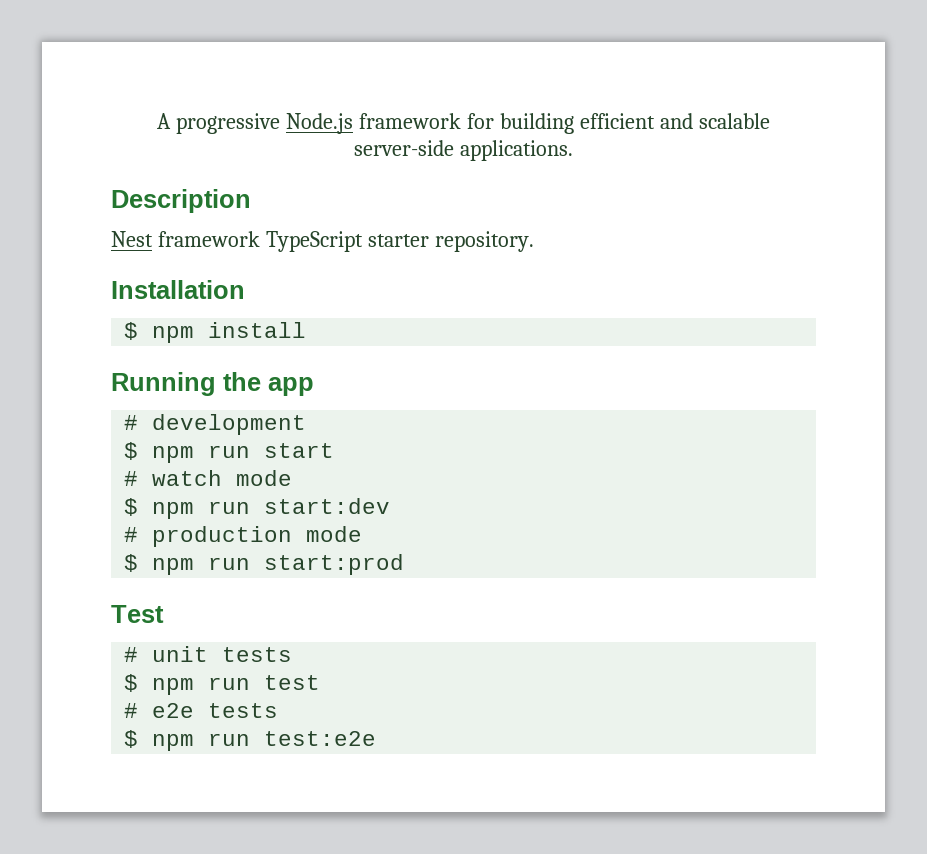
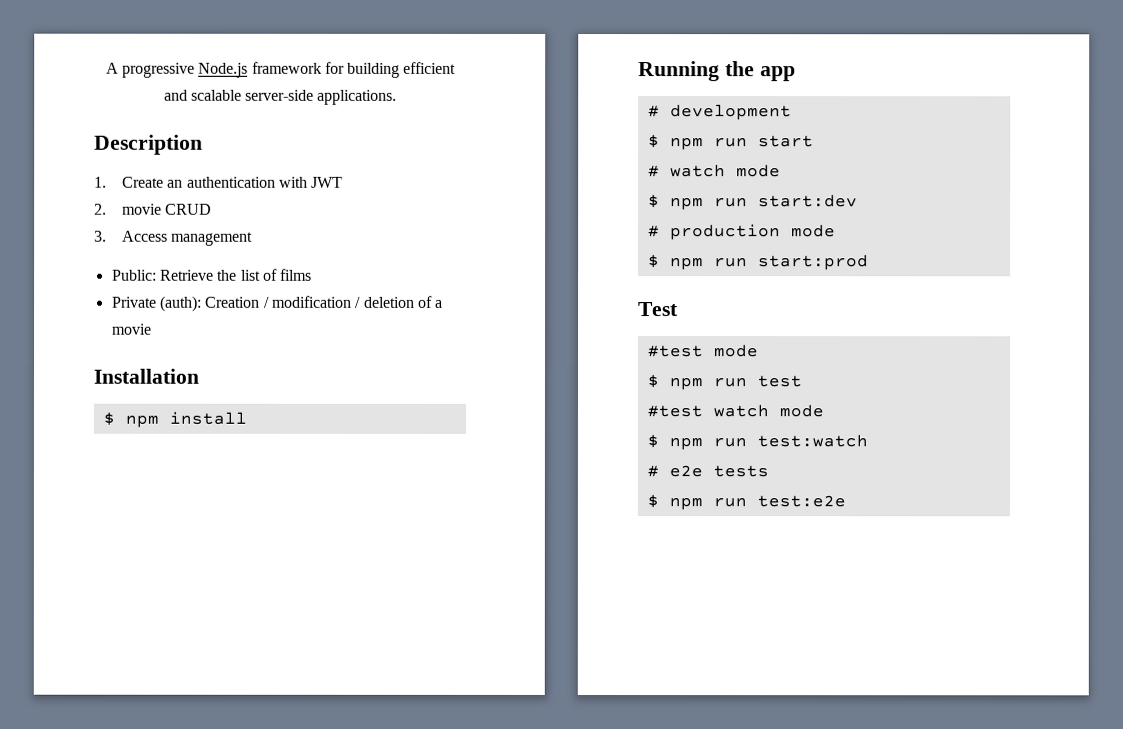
- Nest framework TypeScript starter repository.
+ 1. Create an authentication with JWT
+ 2. movie CRUD
+ 3. Access management
+ Public: Retrieve the list of films
+ Private (auth): Creation / modification / deletion of a movie
- # unit tests
+ #test mode
+ #test watch mode
+ $ npm run test:watch

